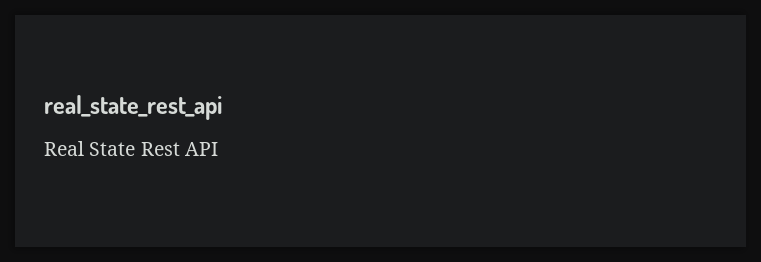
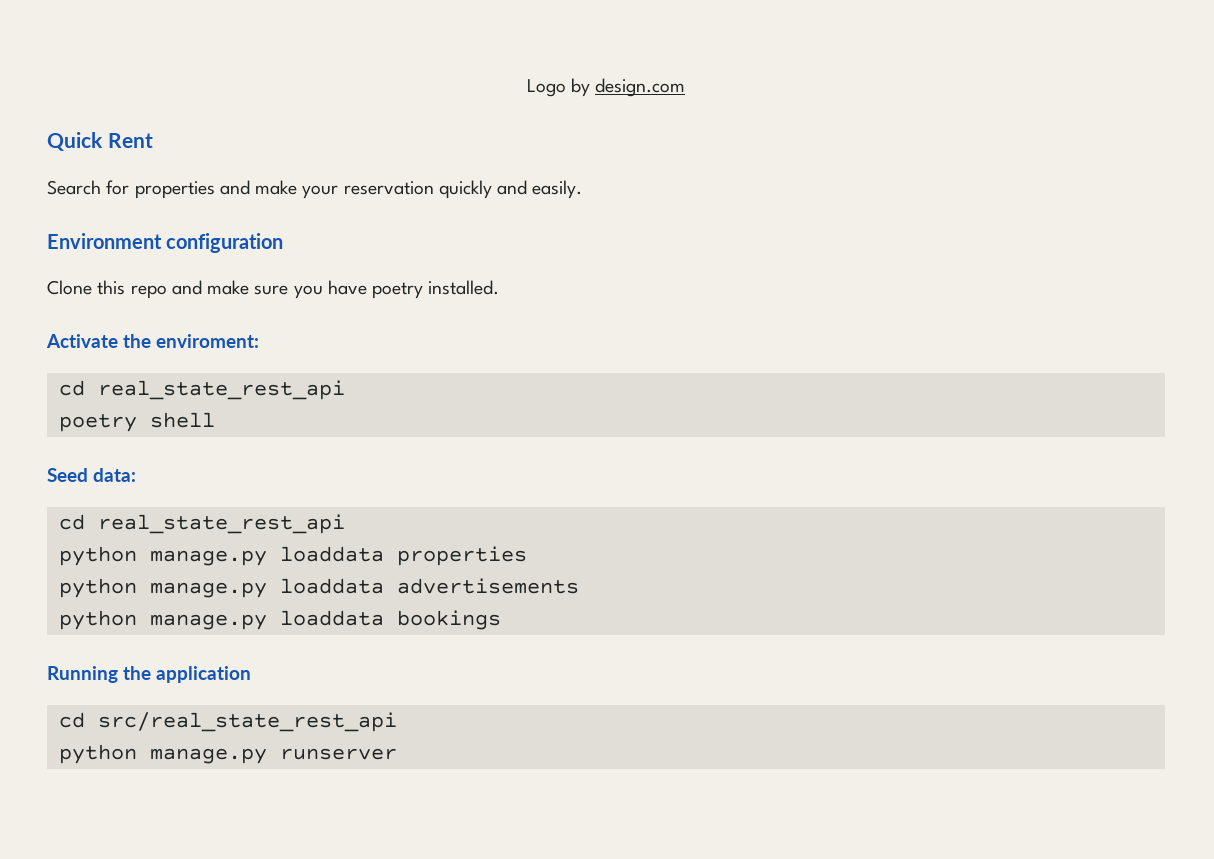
- real_state_rest_api
- Real State Rest API
+ Logo by design.com
+ Quick Rent
+ Search for properties and make your reservation quickly and easily.
+ Environment configuration
+ Clone this repo and make sure you have poetry installed.
+ Activate the enviroment:
+ cd real_state_rest_api
+ poetry shell
+ Seed data:
+ cd real_state_rest_api
+ python manage.py loaddata properties
+ python manage.py loaddata advertisements
+ python manage.py loaddata bookings
+ Running the application
+ cd src/real_state_rest_api
+ python manage.py runserver

